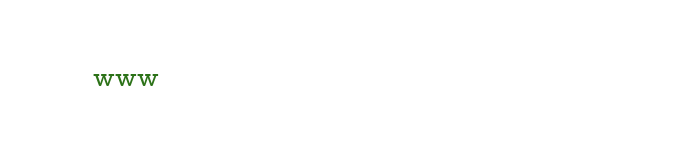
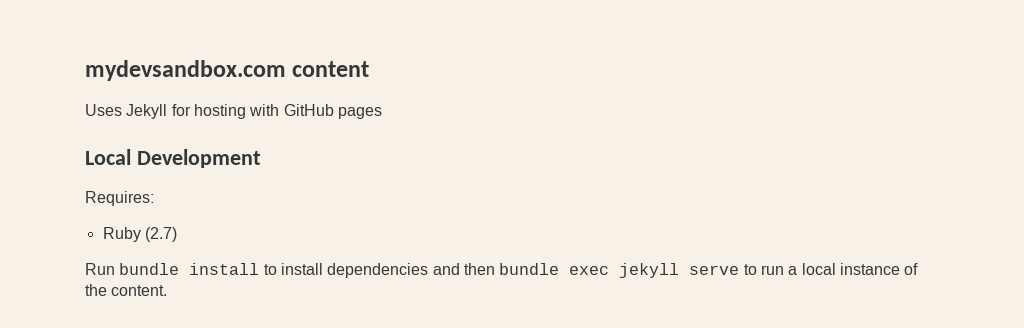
- www
+ mydevsandbox.com content
+ Uses Jekyll for hosting with GitHub pages
+ Local Development
+ Requires:
+ Ruby (2.7)
+ Run bundle install to install dependencies and then bundle exec jekyll serve to run a local instance of the content.

